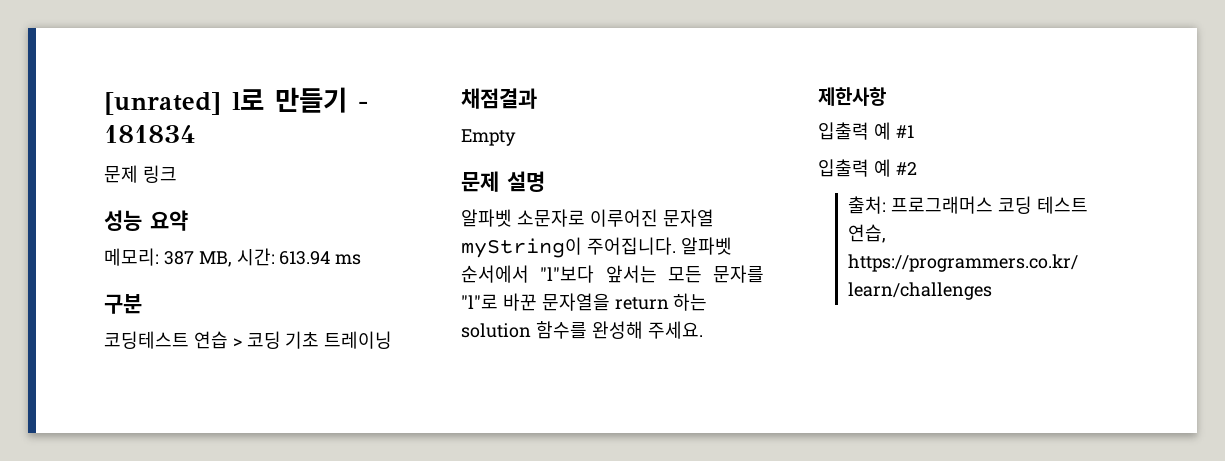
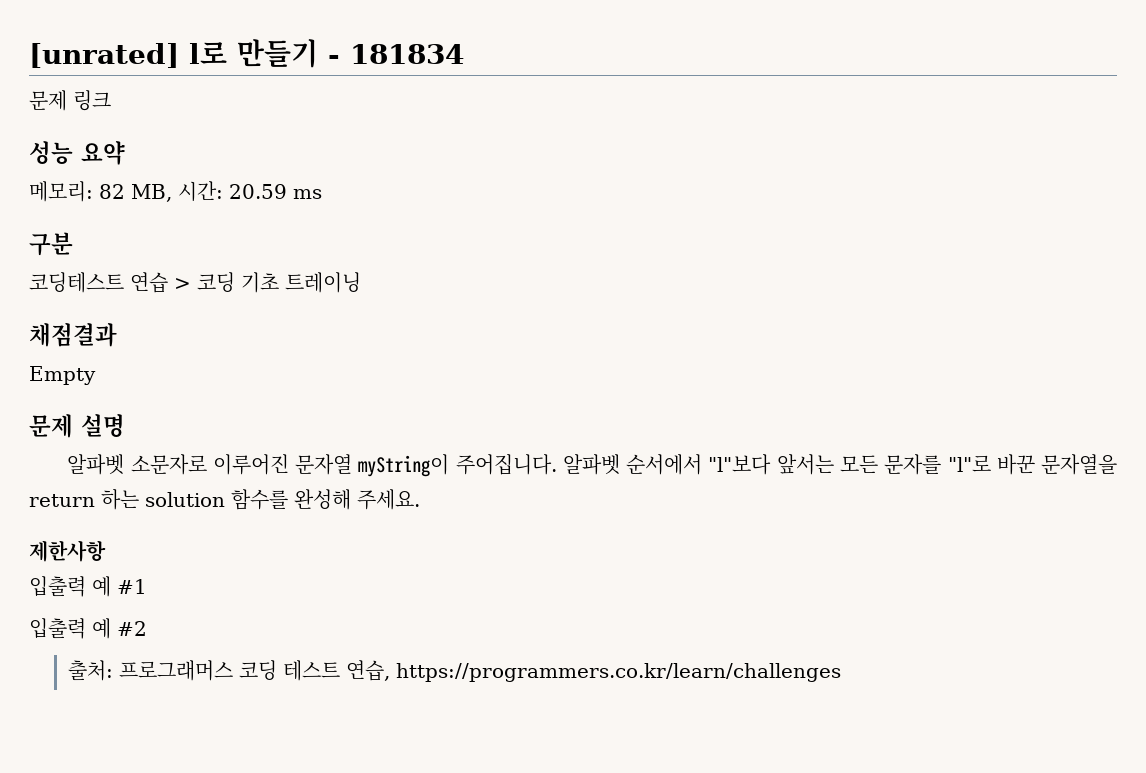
- 메모리: 387 MB, 시간: 613.94 ms
+ 메모리: 82 MB, 시간: 20.59 ms

